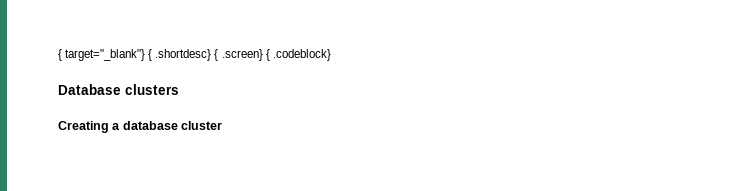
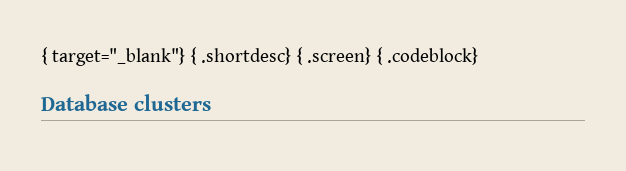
- Creating a database cluster

